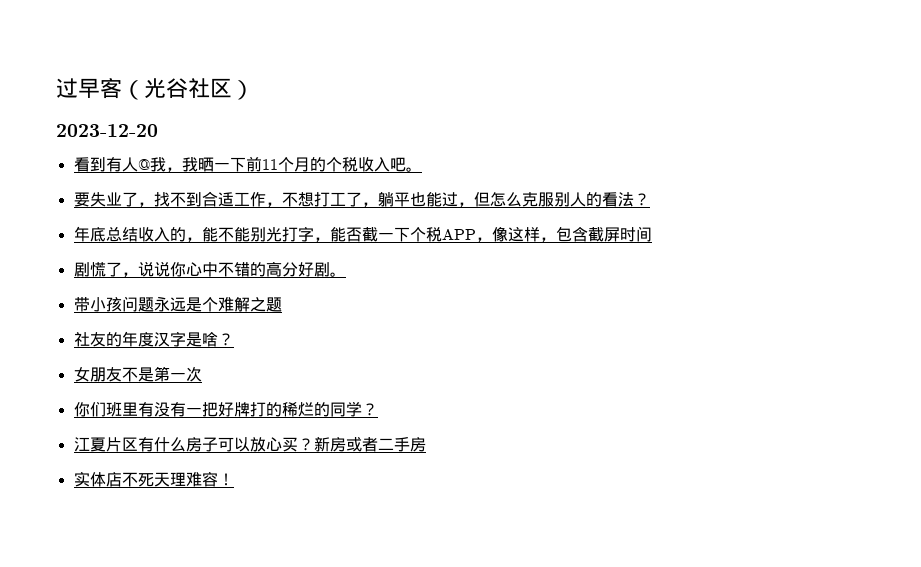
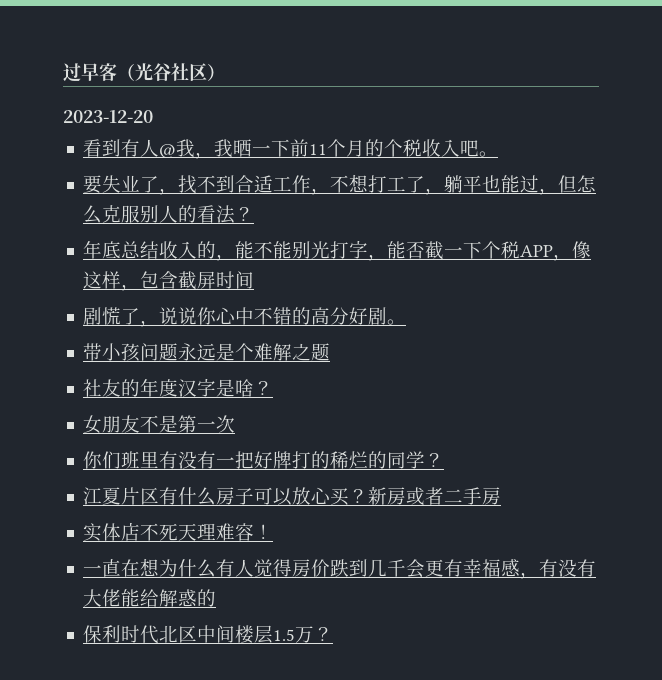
+ 一直在想为什么有人觉得房价跌到几千会更有幸福感，有没有大佬能给解惑的
+ 保利时代北区中间楼层1.5万？

